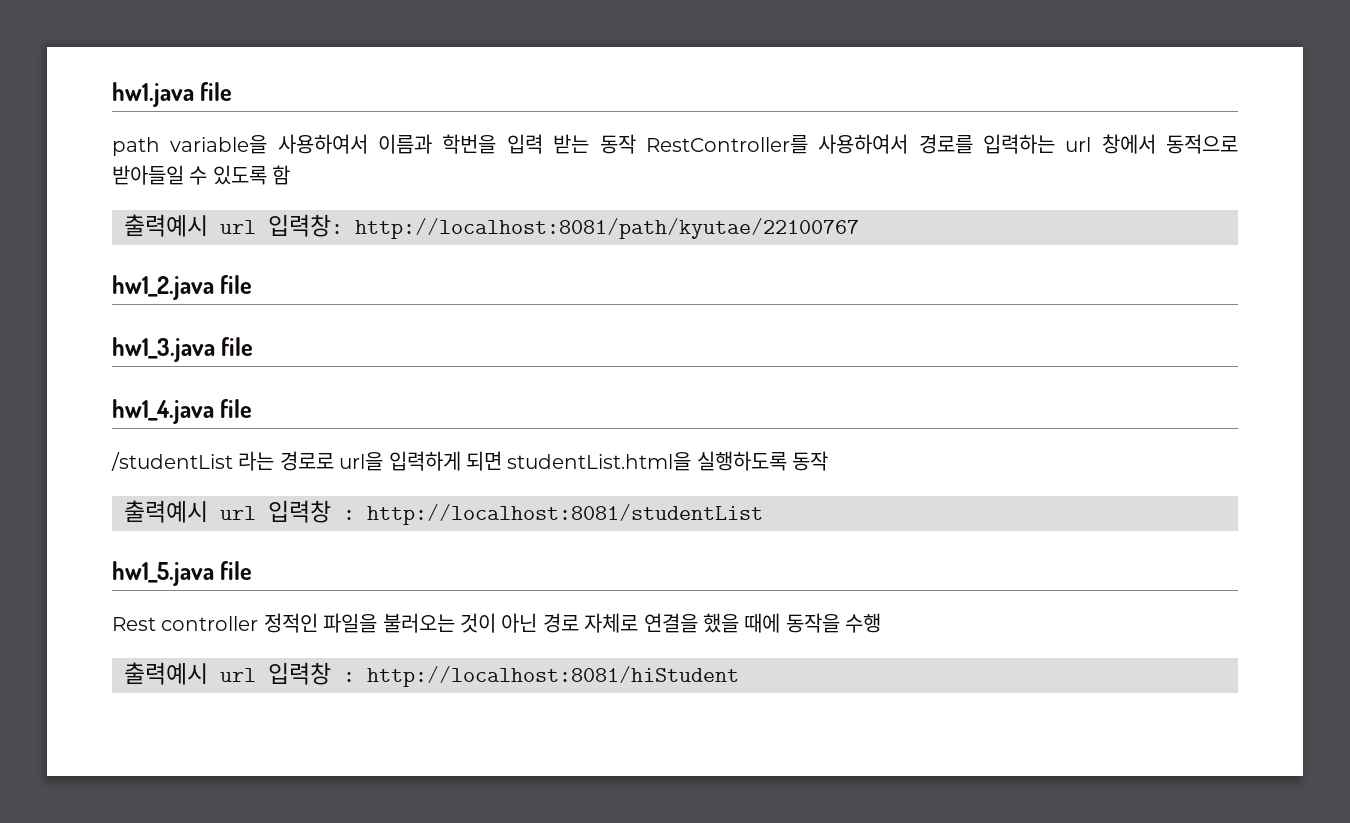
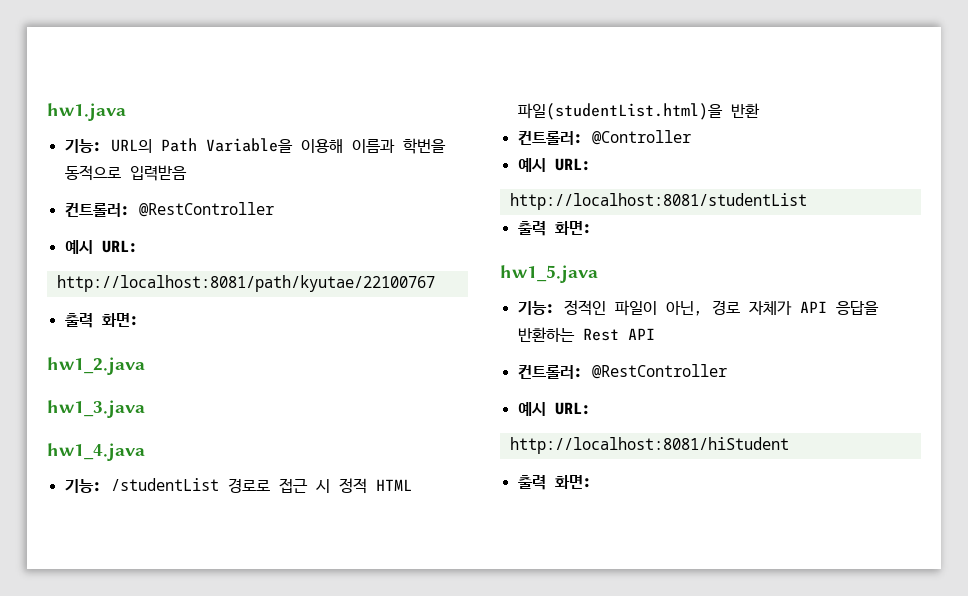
- hw1.java file
- path variable을 사용하여서 이름과 학번을 입력 받는 동작 RestController를 사용하여서 경로를 입력하는 url 창에서 동적으로 받아들일 수 있도록 함
- 출력예시 url 입력창: http://localhost:8081/path/kyutae/22100767
+ hw1.java
+ 기능: URL의 Path Variable을 이용해 이름과 학번을 동적으로 입력받음
+ 컨트롤러: @RestController
+ 예시 URL:
+ http://localhost:8081/path/kyutae/22100767
+ 출력 화면:
- hw1_2.java file
+ hw1_2.java
- hw1_3.java file
+ hw1_3.java
- hw1_4.java file
- /studentList 라는 경로로 url을 입력하게 되면 studentList.html을 실행하도록 동작
- 출력예시 url 입력창 : http://localhost:8081/studentList
+ hw1_4.java
+ 기능: /studentList 경로로 접근 시 정적 HTML 파일(studentList.html)을 반환
+ 컨트롤러: @Controller
+ 예시 URL:
+ http://localhost:8081/studentList
+ 출력 화면:
- hw1_5.java file
- Rest controller 정적인 파일을 불러오는 것이 아닌 경로 자체로 연결을 했을 때에 동작을 수행
- 출력예시 url 입력창 : http://localhost:8081/hiStudent
+ hw1_5.java
+ 기능: 정적인 파일이 아닌, 경로 자체가 API 응답을 반환하는 Rest API
+ 컨트롤러: @RestController
+ 예시 URL:
+ http://localhost:8081/hiStudent
+ 출력 화면:

